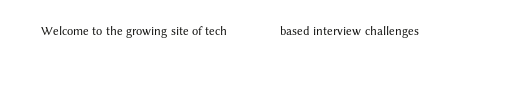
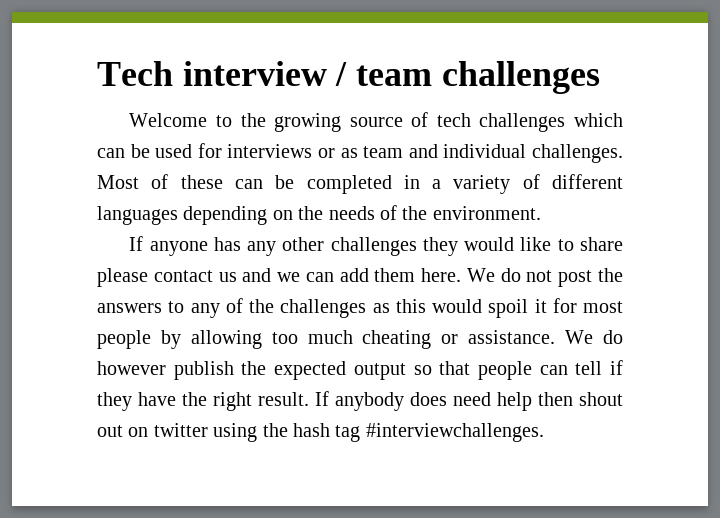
+ Tech interview / team challenges
- Welcome to the growing site of tech based interview challenges
+ Welcome to the growing source of tech challenges which can be used for interviews or as team and individual challenges. Most of these can be completed in a variety of different languages depending on the needs of the environment.
+ If anyone has any other challenges they would like to share please contact us and we can add them here. We do not post the answers to any of the challenges as this would spoil it for most people by allowing too much cheating or assistance. We do however publish the expected output so that people can tell if they have the right result. If anybody does need help then shout out on twitter using the hash tag #interviewchallenges.

